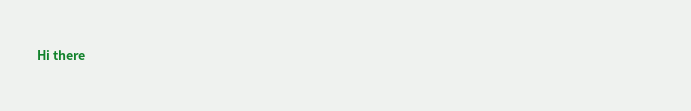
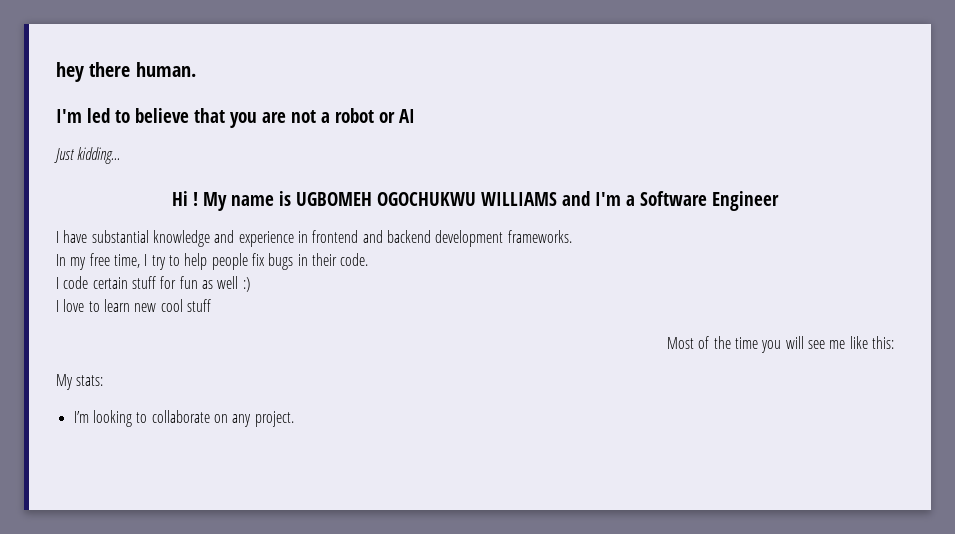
- Hi there
+ hey there human.
+ I'm led to believe that you are not a robot or AI
+ Just kidding...
+ Hi ! My name is UGBOMEH OGOCHUKWU WILLIAMS and I'm a Software Engineer
+ I have substantial knowledge and experience in frontend and backend development frameworks.
+ In my free time, I try to help people fix bugs in their code.
+ I code certain stuff for fun as well :)
+ I love to learn new cool stuff
+ Most of the time you will see me like this:
+ My stats:
+ I’m looking to collaborate on any project.

